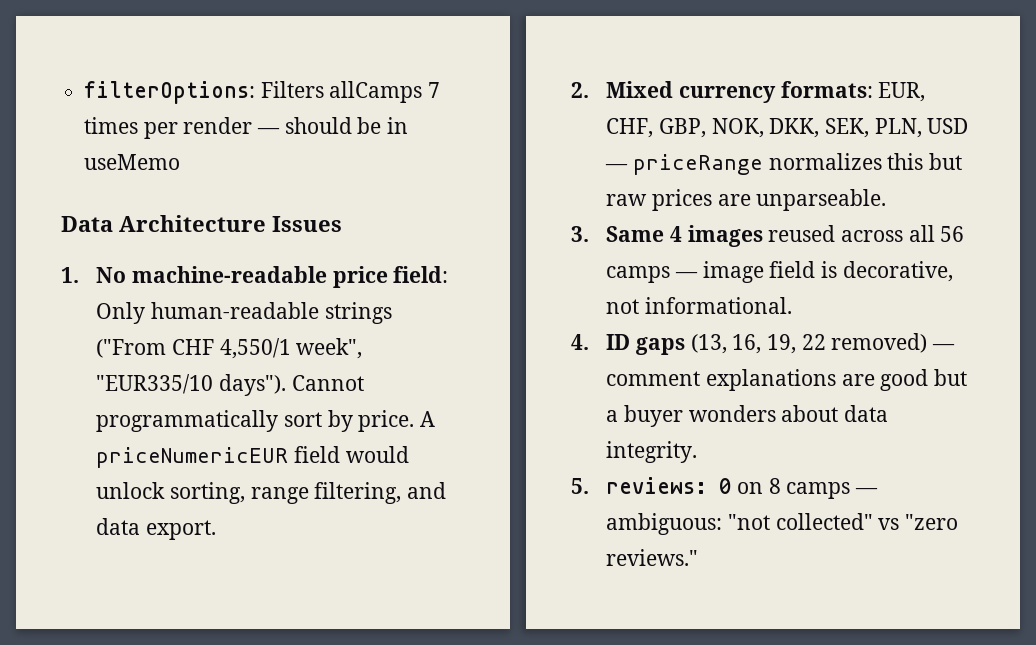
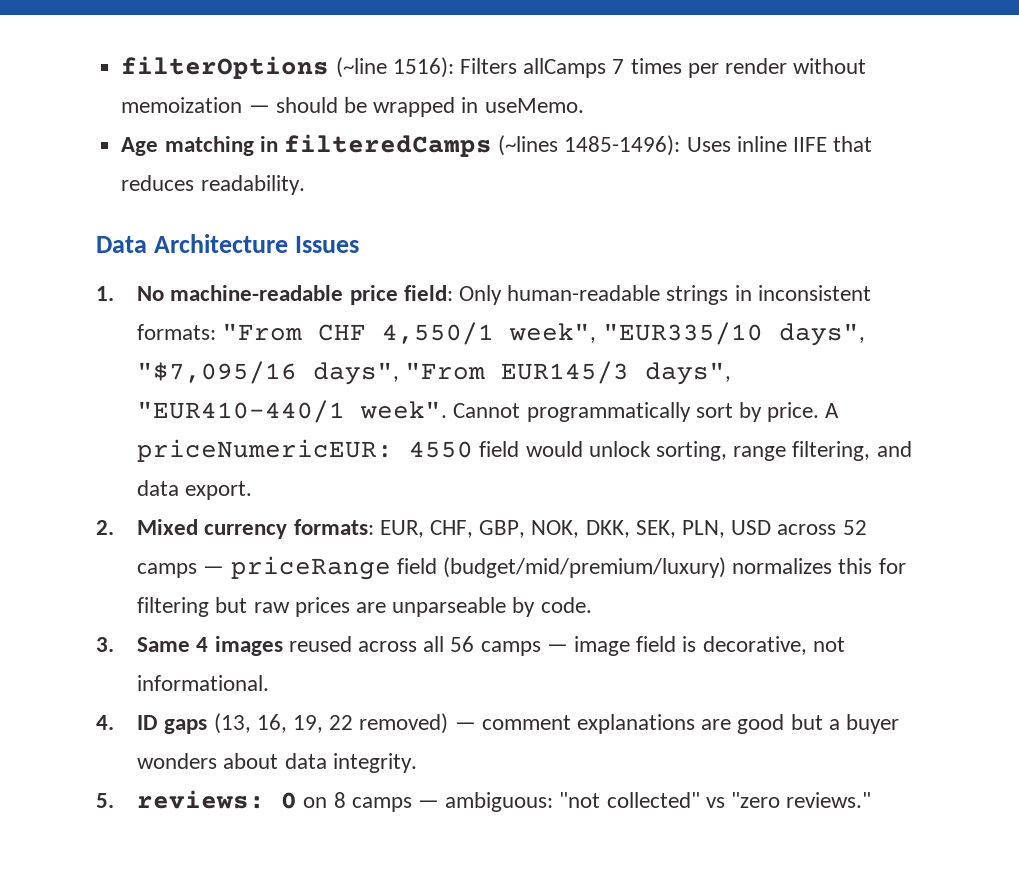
- filterOptions: Filters allCamps 7 times per render — should be in useMemo
+ filterOptions (~line 1516): Filters allCamps 7 times per render without memoization — should be wrapped in useMemo.
+ Age matching in filteredCamps (~lines 1485-1496): Uses inline IIFE that reduces readability.
- 1. No machine-readable price field: Only human-readable strings ("From CHF 4,550/1 week", "EUR335/10 days").
+ 1. No machine-readable price field: Only human-readable strings in inconsistent formats: "From CHF 4,550/1 week", "EUR335/10 days", "$7,095/16 days", "From EUR145/3 days", "EUR410-440/1 week".
- A priceNumericEUR field would unlock sorting, range filtering, and data export.
+ A priceNumericEUR: 4550 field would unlock sorting, range filtering, and data export.
- 2. Mixed currency formats: EUR, CHF, GBP, NOK, DKK, SEK, PLN, USD — priceRange normalizes this but raw prices are unparseable.
+ 2. Mixed currency formats: EUR, CHF, GBP, NOK, DKK, SEK, PLN, USD across 52 camps — priceRange field (budget/mid/premium/luxury) normalizes this for filtering but raw prices are unparseable by code.

